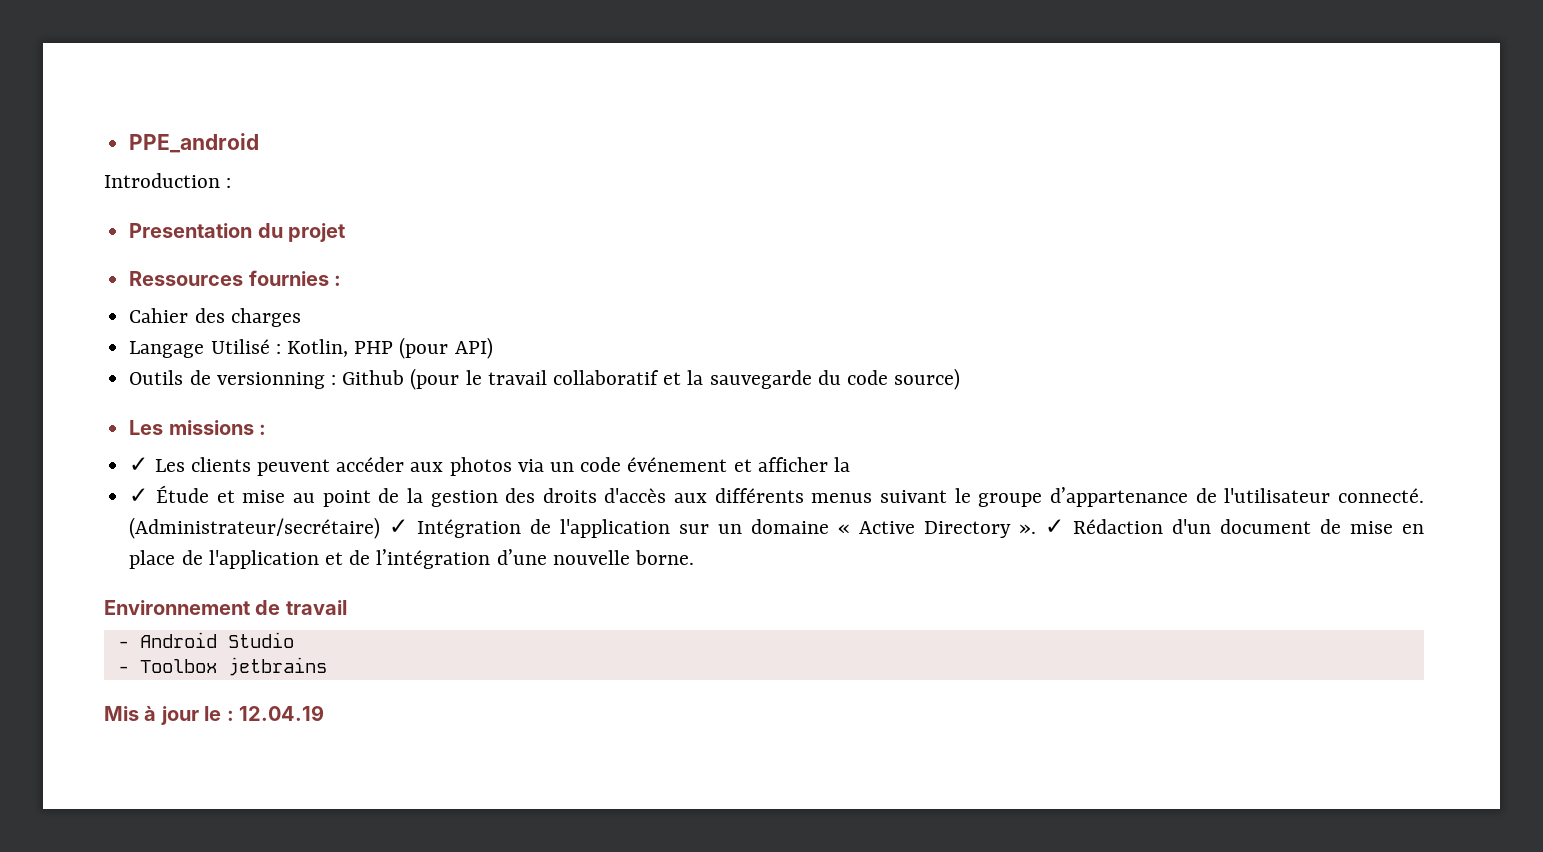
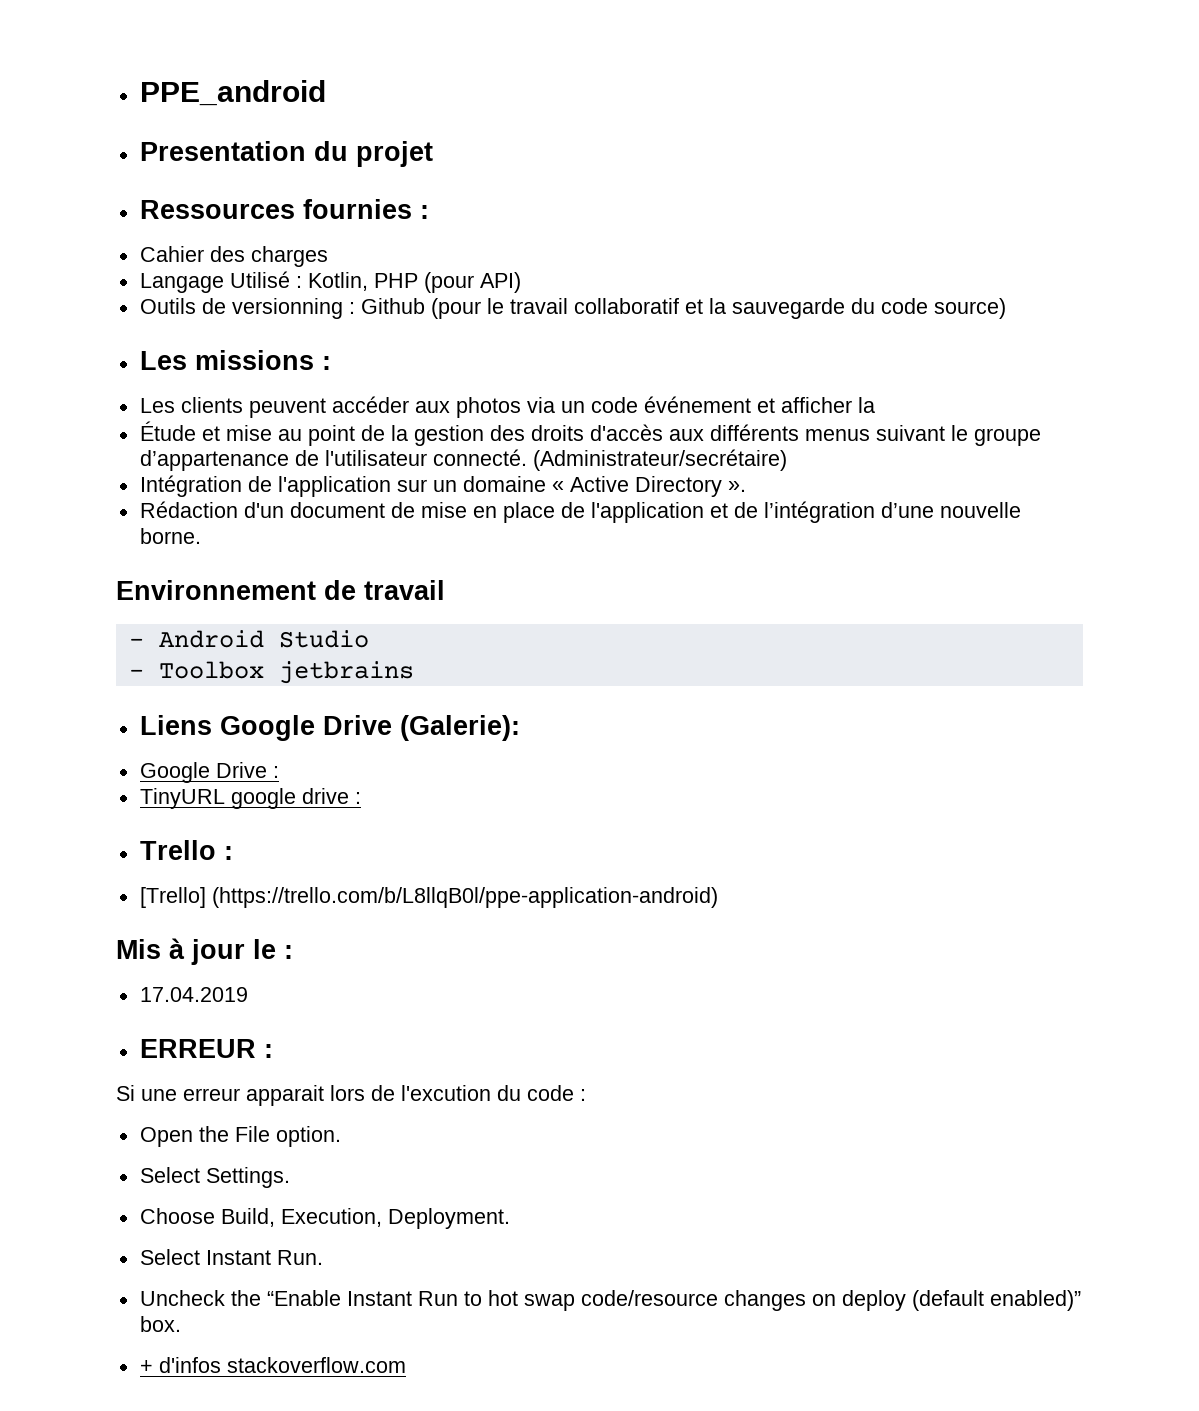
- Introduction :
- ✓ Les clients peuvent accéder aux photos via un code événement et afficher la
+ Les clients peuvent accéder aux photos via un code événement et afficher la
- ✓ Étude et mise au point de la gestion des droits d'accès aux différents menus suivant le groupe d’appartenance de l'utilisateur connecté.
+ Étude et mise au point de la gestion des droits d'accès aux différents menus suivant le groupe d’appartenance de l'utilisateur connecté.
- (Administrateur/secrétaire) ✓ Intégration de l'application sur un domaine « Active Directory ». ✓ Rédaction d'un document de mise en place de l'application et de l’intégration d’une nouvelle borne.
+ (Administrateur/secrétaire)
+ Intégration de l'application sur un domaine « Active Directory ».
+ Rédaction d'un document de mise en place de l'application et de l’intégration d’une nouvelle borne.
+ Liens Google Drive (Galerie):
+ Google Drive :
+ TinyURL google drive :
+ Trello :
+ [Trello] (https://trello.com/b/L8llqB0l/ppe-application-android)
- Mis à jour le : 12.04.19
+ Mis à jour le :
+ 17.04.2019
+ ERREUR :
+ Si une erreur apparait lors de l'excution du code :
+ Open the File option.
+ Select Settings.
+ Choose Build, Execution, Deployment.
+ Select Instant Run.
+ Uncheck the “Enable Instant Run to hot swap code/resource changes on deploy (default enabled)” box.
+ + d'infos stackoverflow.com

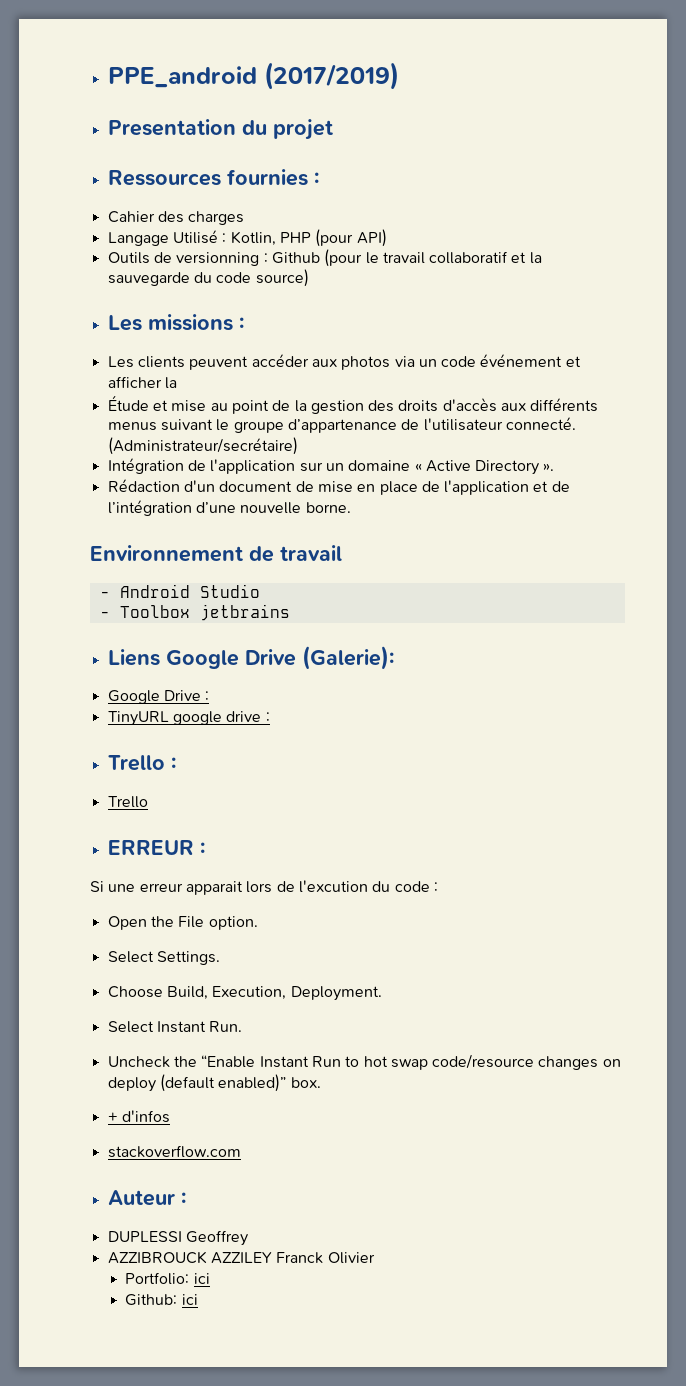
- PPE_android
+ PPE_android (2017/2019)
  Trello :
- [Trello] (https://trello.com/b/L8llqB0l/ppe-application-android)
- Mis à jour le :
- 17.04.2019
+ Trello
- + d'infos stackoverflow.com
+ + d'infos
+ stackoverflow.com
+ Auteur :
+ DUPLESSI Geoffrey
+ AZZIBROUCK AZZILEY Franck Olivier
+ Portfolio: ici
+ Github: ici

